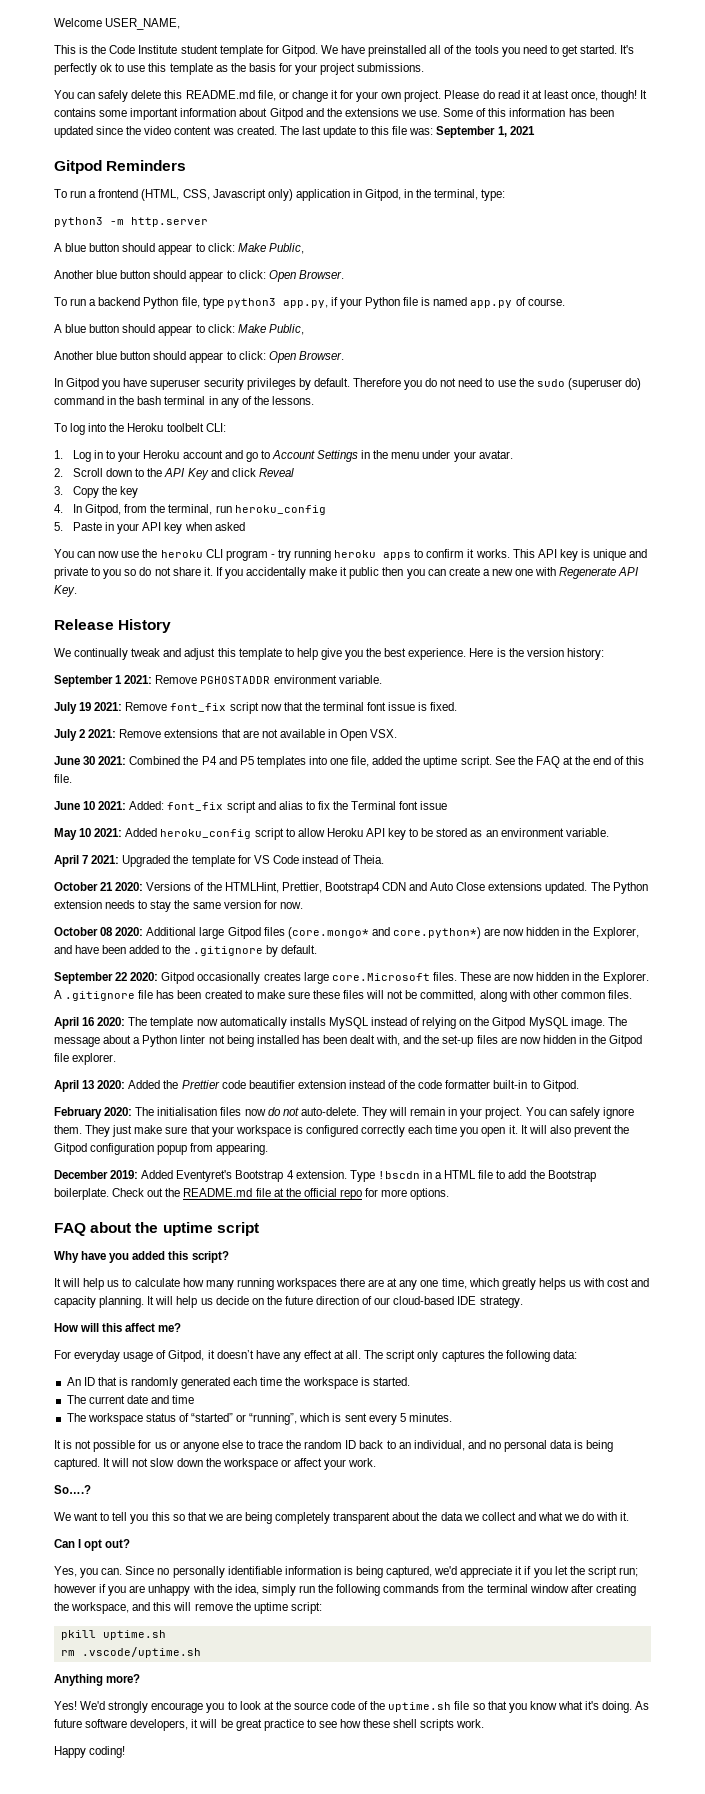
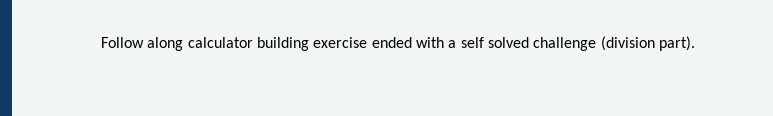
- Welcome USER_NAME,
- This is the Code Institute student template for Gitpod. We have preinstalled all of the tools you need to get started. It's perfectly ok to use this template as the basis for your project submissions.
- You can safely delete this README.md file, or change it for your own project. Please do read it at least once, though! It contains some important information about Gitpod and the extensions we use. Some of this information has been updated since the video content was created. The last update to this file was: September 1, 2021
- Gitpod Reminders
- To run a frontend (HTML, CSS, Javascript only) application in Gitpod, in the terminal, type:
- python3 -m http.server
- A blue button should appear to click: Make Public,
- Another blue button should appear to click: Open Browser.
- To run a backend Python file, type python3 app.py, if your Python file is named app.py of course.
- A blue button should appear to click: Make Public,
- Another blue button should appear to click: Open Browser.
- In Gitpod you have superuser security privileges by default. Therefore you do not need to use the sudo (superuser do) command in the bash terminal in any of the lessons.
- To log into the Heroku toolbelt CLI:
- 1. Log in to your Heroku account and go to Account Settings in the menu under your avatar.
- 2. Scroll down to the API Key and click Reveal
- 3. Copy the key
- 4. In Gitpod, from the terminal, run heroku_config
- 5. Paste in your API key when asked
- You can now use the heroku CLI program - try running heroku apps to confirm it works. This API key is unique and private to you so do not share it. If you accidentally make it public then you can create a new one with Regenerate API Key.
- Release History
- We continually tweak and adjust this template to help give you the best experience. Here is the version history:
- September 1 2021: Remove PGHOSTADDR environment variable.
- July 19 2021: Remove font_fix script now that the terminal font issue is fixed.
- July 2 2021: Remove extensions that are not available in Open VSX.
- June 30 2021: Combined the P4 and P5 templates into one file, added the uptime script. See the FAQ at the end of this file.
- June 10 2021: Added: font_fix script and alias to fix the Terminal font issue
- May 10 2021: Added heroku_config script to allow Heroku API key to be stored as an environment variable.
- April 7 2021: Upgraded the template for VS Code instead of Theia.
- October 21 2020: Versions of the HTMLHint, Prettier, Bootstrap4 CDN and Auto Close extensions updated. The Python extension needs to stay the same version for now.
- October 08 2020: Additional large Gitpod files (core.mongo* and core.python*) are now hidden in the Explorer, and have been added to the .gitignore by default.
- September 22 2020: Gitpod occasionally creates large core.Microsoft files. These are now hidden in the Explorer. A .gitignore file has been created to make sure these files will not be committed, along with other common files.
- April 16 2020: The template now automatically installs MySQL instead of relying on the Gitpod MySQL image. The message about a Python linter not being installed has been dealt with, and the set-up files are now hidden in the Gitpod file explorer.
- April 13 2020: Added the Prettier code beautifier extension instead of the code formatter built-in to Gitpod.
- February 2020: The initialisation files now do not auto-delete. They will remain in your project. You can safely ignore them. They just make sure that your workspace is configured correctly each time you open it. It will also prevent the Gitpod configuration popup from appearing.
- December 2019: Added Eventyret's Bootstrap 4 extension. Type !bscdn in a HTML file to add the Bootstrap boilerplate. Check out the README.md file at the official repo for more options.
- FAQ about the uptime script
- Why have you added this script?
- It will help us to calculate how many running workspaces there are at any one time, which greatly helps us with cost and capacity planning. It will help us decide on the future direction of our cloud-based IDE strategy.
- How will this affect me?
- For everyday usage of Gitpod, it doesn’t have any effect at all. The script only captures the following data:
- An ID that is randomly generated each time the workspace is started.
- The current date and time
- The workspace status of “started” or “running”, which is sent every 5 minutes.
- It is not possible for us or anyone else to trace the random ID back to an individual, and no personal data is being captured. It will not slow down the workspace or affect your work.
- So….?
- We want to tell you this so that we are being completely transparent about the data we collect and what we do with it.
- Can I opt out?
- Yes, you can. Since no personally identifiable information is being captured, we'd appreciate it if you let the script run; however if you are unhappy with the idea, simply run the following commands from the terminal window after creating the workspace, and this will remove the uptime script:
- pkill uptime.sh
- rm .vscode/uptime.sh
- Anything more?
- Yes! We'd strongly encourage you to look at the source code of the uptime.sh file so that you know what it's doing. As future software developers, it will be great practice to see how these shell scripts work.
- Happy coding!
+ Follow along calculator building exercise ended with a self solved challenge (division part).

